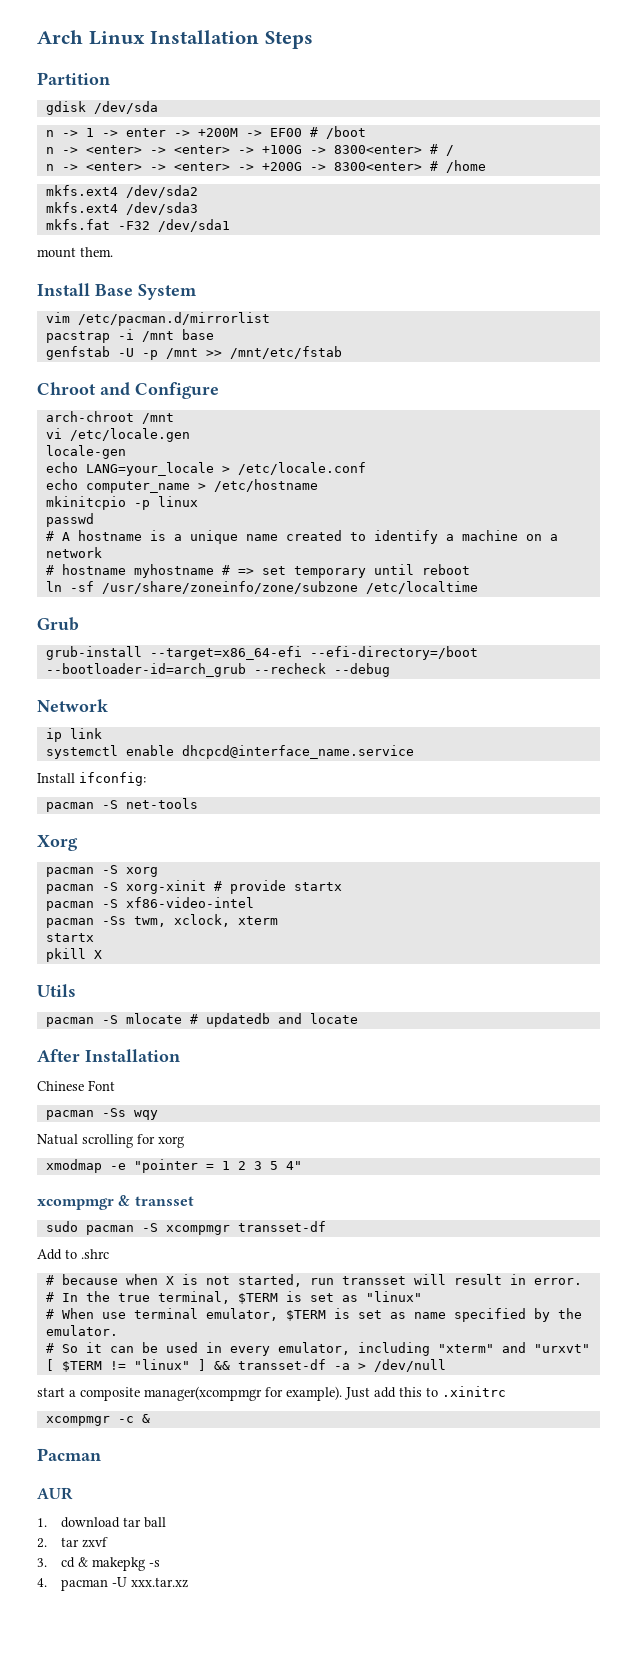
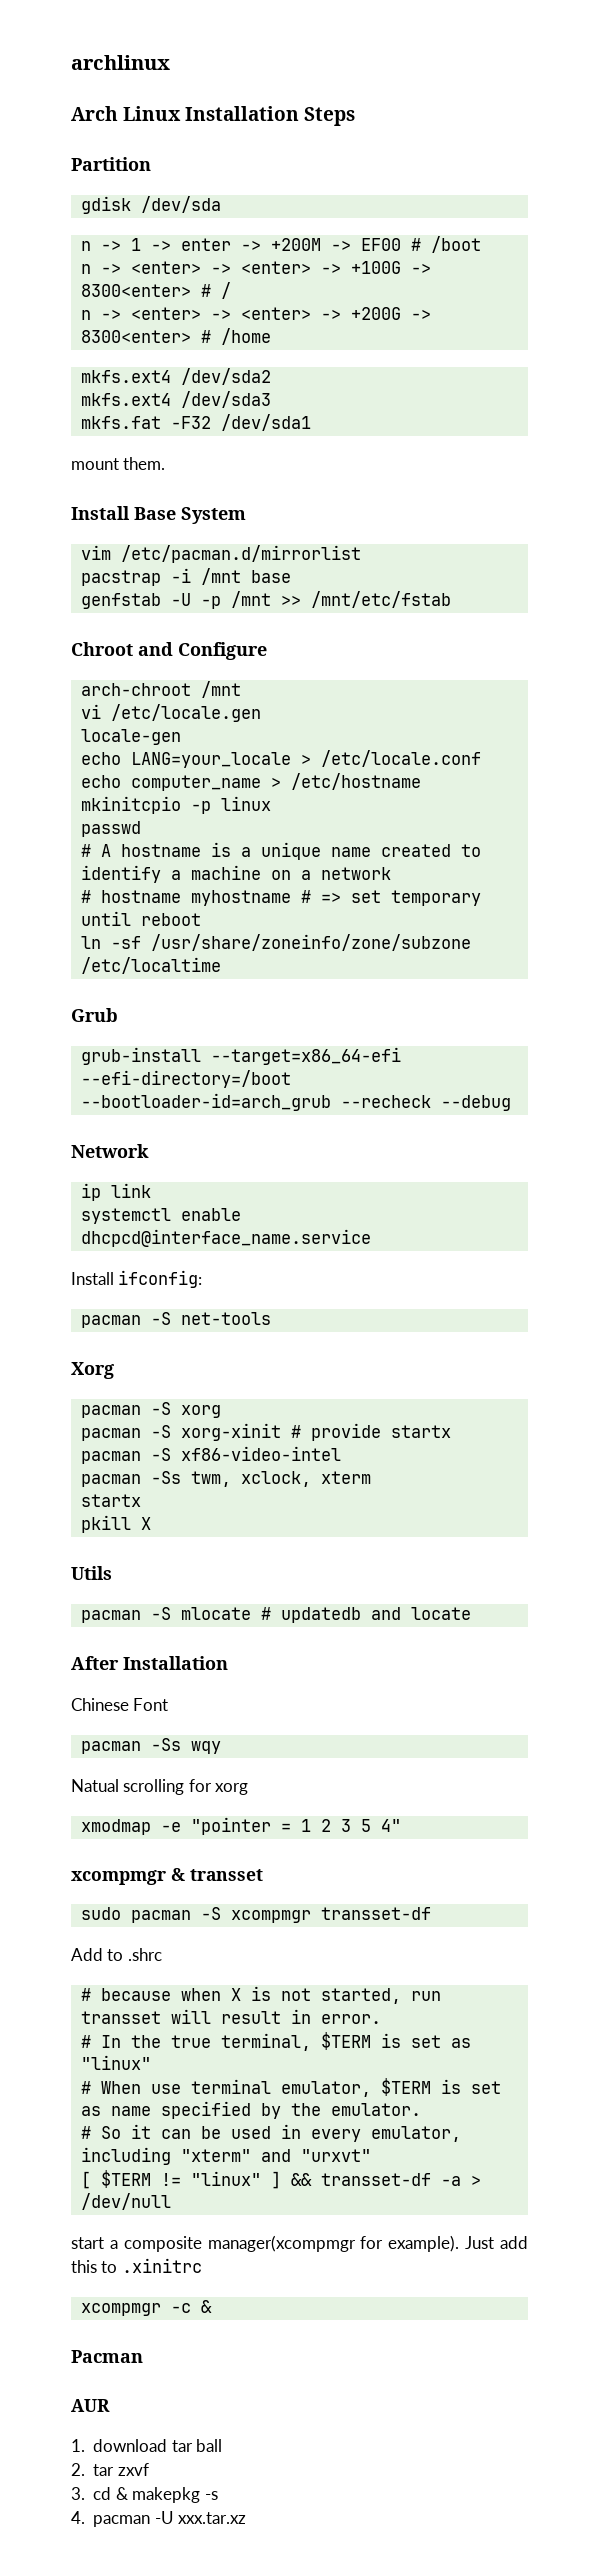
+ archlinux

